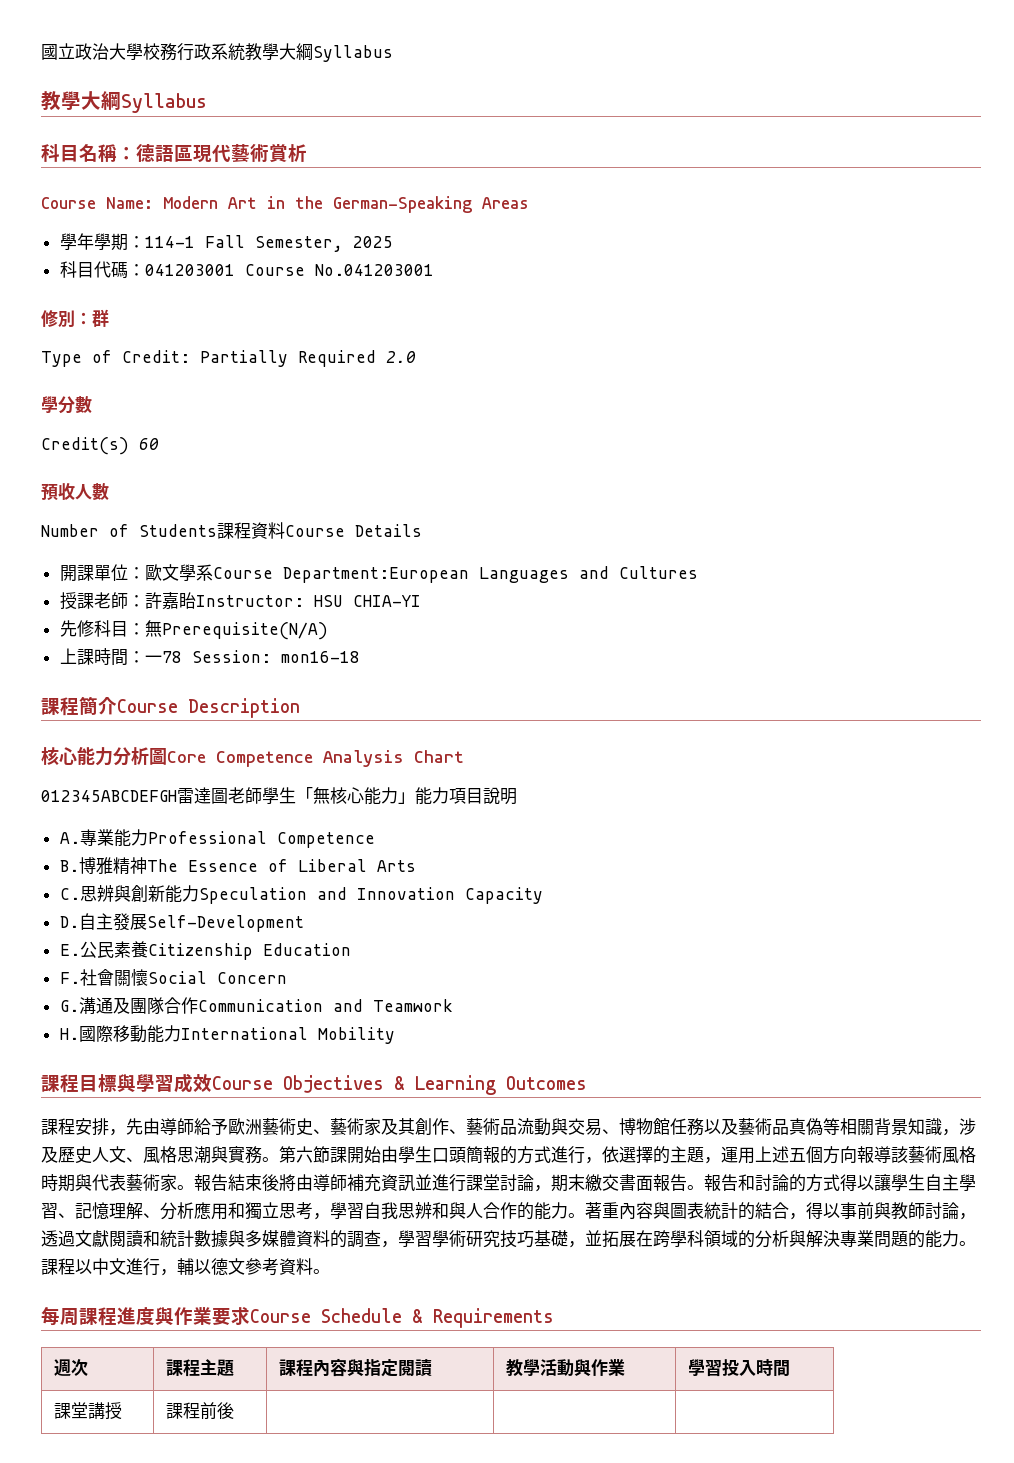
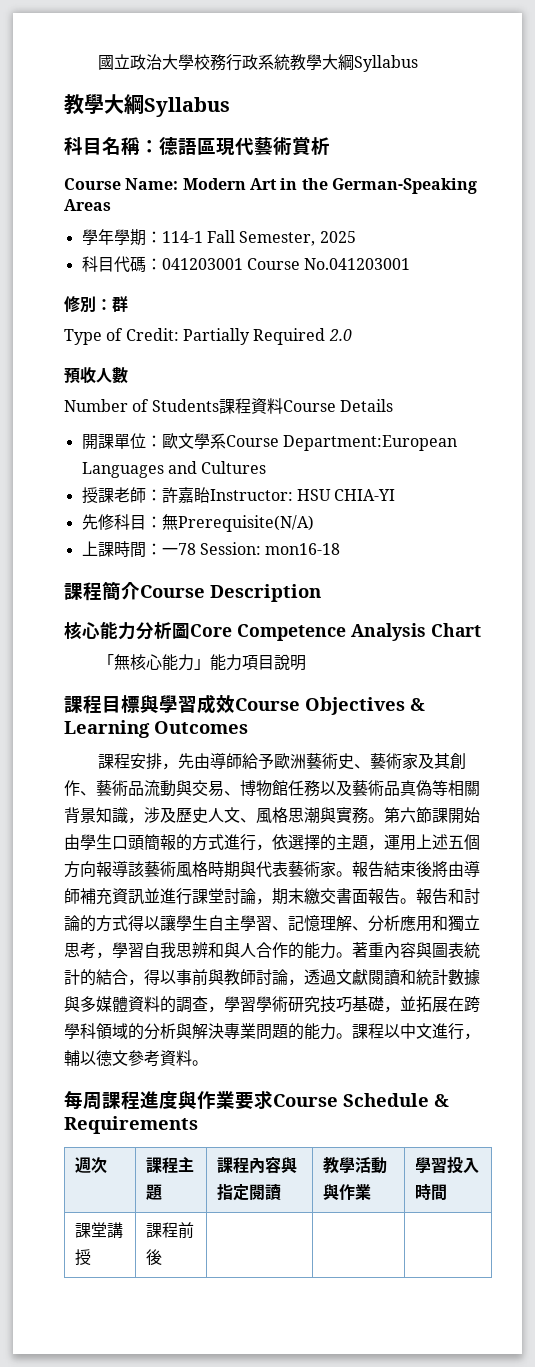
- 學分數
- Credit(s) 60
- 012345ABCDEFGH雷達圖老師學生「無核心能力」能力項目說明
+ 「無核心能力」能力項目說明
- A.專業能力Professional Competence
- B.博雅精神The Essence of Liberal Arts
- C.思辨與創新能力Speculation and Innovation Capacity
- D.自主發展Self-Development
- E.公民素養Citizenship Education
- F.社會關懷Social Concern
- G.溝通及團隊合作Communication and Teamwork
- H.國際移動能力International Mobility

